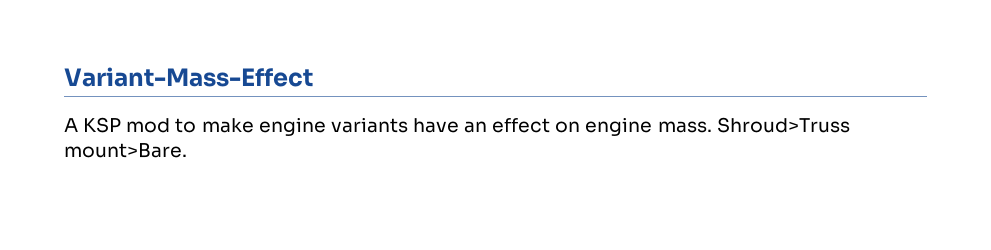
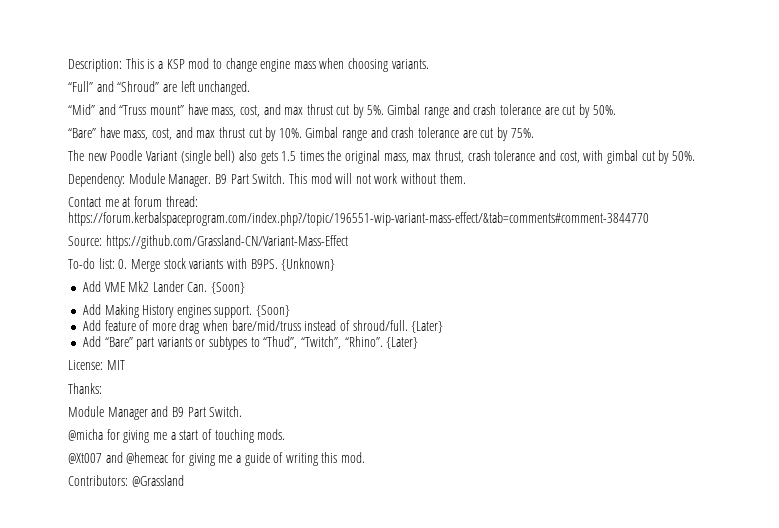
- Variant-Mass-Effect
- A KSP mod to make engine variants have an effect on engine mass. Shroud>Truss mount>Bare.
+ Description: This is a KSP mod to change engine mass when choosing variants.
+ “Full” and “Shroud” are left unchanged.
+ “Mid” and “Truss mount” have mass, cost, and max thrust cut by 5%. Gimbal range and crash tolerance are cut by 50%.
+ “Bare” have mass, cost, and max thrust cut by 10%. Gimbal range and crash tolerance are cut by 75%.
+ The new Poodle Variant (single bell) also gets 1.5 times the original mass, max thrust, crash tolerance and cost, with gimbal cut by 50%.
+ Dependency: Module Manager. B9 Part Switch. This mod will not work without them.
+ Contact me at forum thread: https://forum.kerbalspaceprogram.com/index.php?/topic/196551-wip-variant-mass-effect/&tab=comments#comment-3844770
+ Source: https://github.com/Grassland-CN/Variant-Mass-Effect
+ To-do list: 0. Merge stock variants with B9PS. {Unknown}
+ Add VME Mk2 Lander Can. {Soon}
+ Add Making History engines support. {Soon}
+ Add feature of more drag when bare/mid/truss instead of shroud/full. {Later}
+ Add “Bare” part variants or subtypes to “Thud”, “Twitch”, “Rhino”. {Later}
+ License: MIT
+ Thanks:
+ Module Manager and B9 Part Switch.
+ @micha for giving me a start of touching mods.
+ @Xt007 and @hemeac for giving me a guide of writing this mod.
+ Contributors: @Grassland

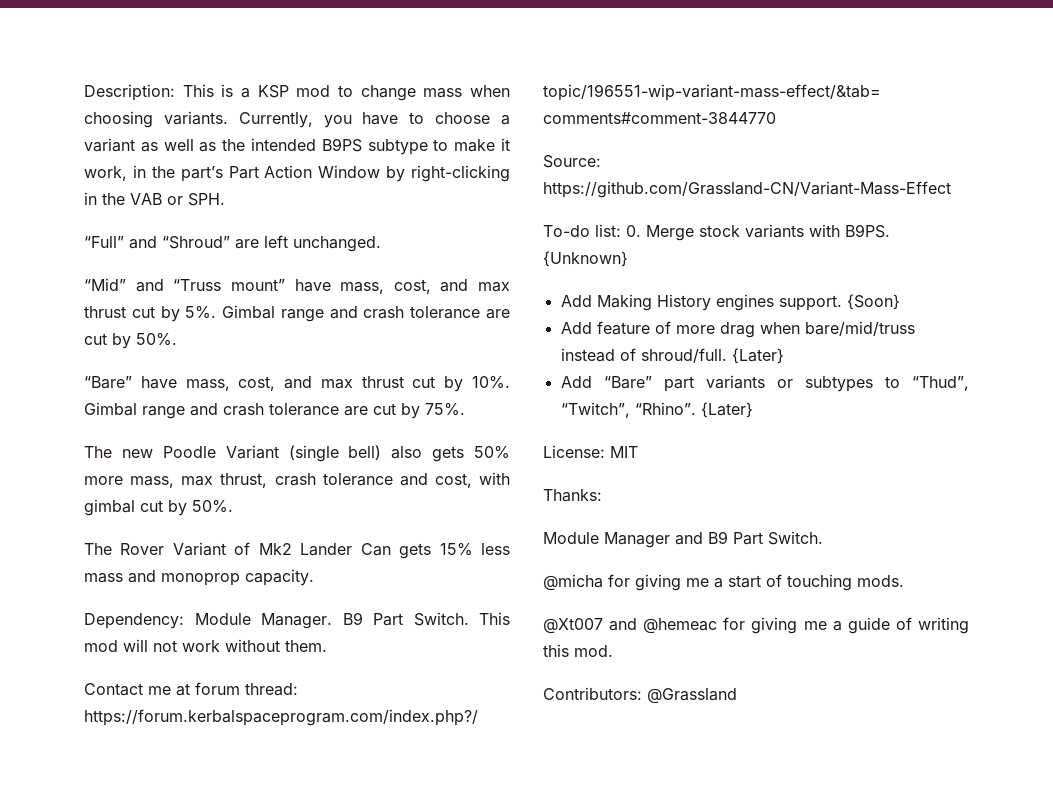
- Description: This is a KSP mod to change engine mass when choosing variants.
+ Description: This is a KSP mod to change mass when choosing variants. Currently, you have to choose a variant as well as the intended B9PS subtype to make it work, in the part’s Part Action Window by right-clicking in the VAB or SPH.
- The new Poodle Variant (single bell) also gets 1.5 times the original mass, max thrust, crash tolerance and cost, with gimbal cut by 50%.
+ The new Poodle Variant (single bell) also gets 50% more mass, max thrust, crash tolerance and cost, with gimbal cut by 50%.
+ The Rover Variant of Mk2 Lander Can gets 15% less mass and monoprop capacity.
- Add VME Mk2 Lander Can. {Soon}

